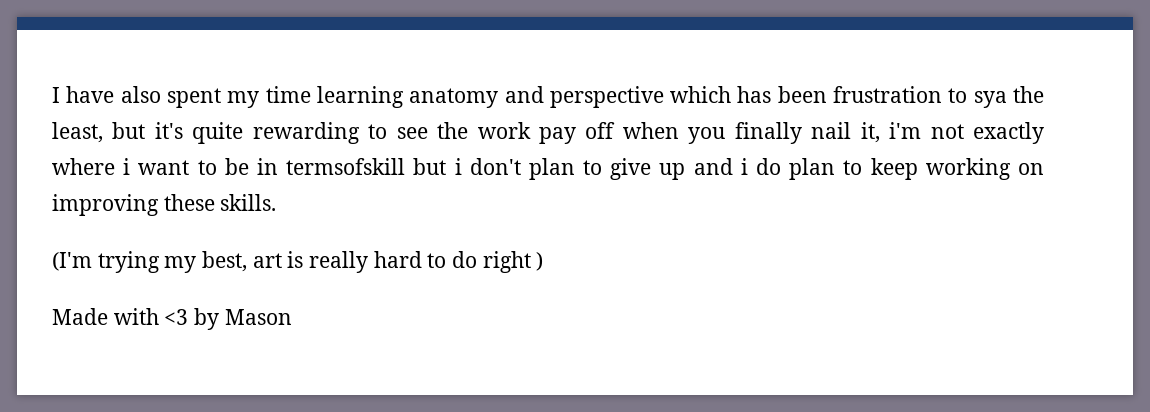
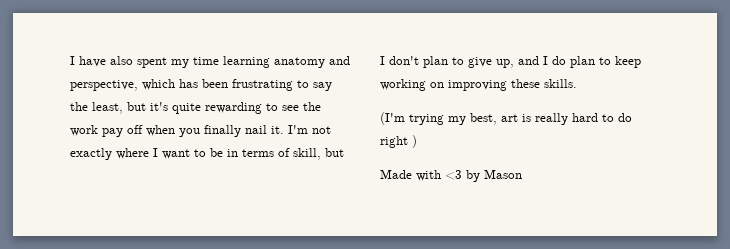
- I have also spent my time learning anatomy and perspective which has been frustration to sya the least, but it's quite rewarding to see the work pay off when you finally nail it, i'm not exactly where i want to be in termsofskill but i don't plan to give up and i do plan to keep working on improving these skills.
+ I have also spent my time learning anatomy and perspective, which has been frustrating to say the least, but it's quite rewarding to see the work pay off when you finally nail it. I'm not exactly where I want to be in terms of skill, but I don't plan to give up, and I do plan to keep working on improving these skills.

